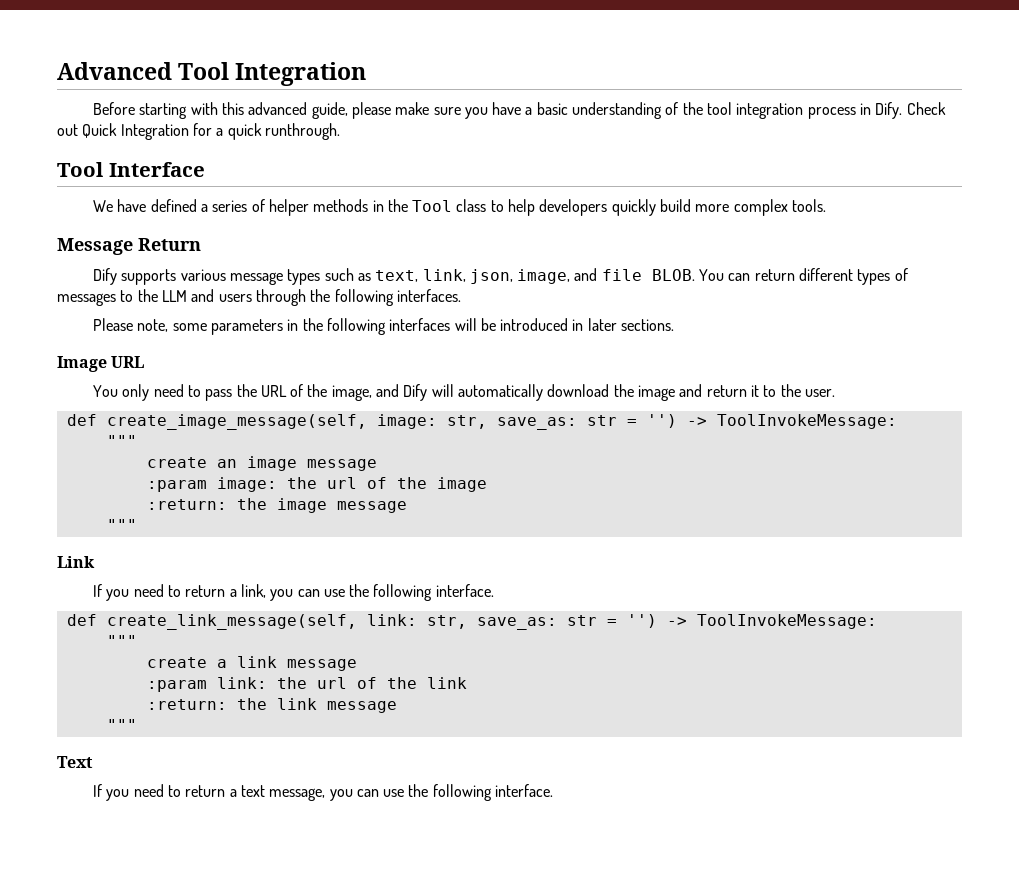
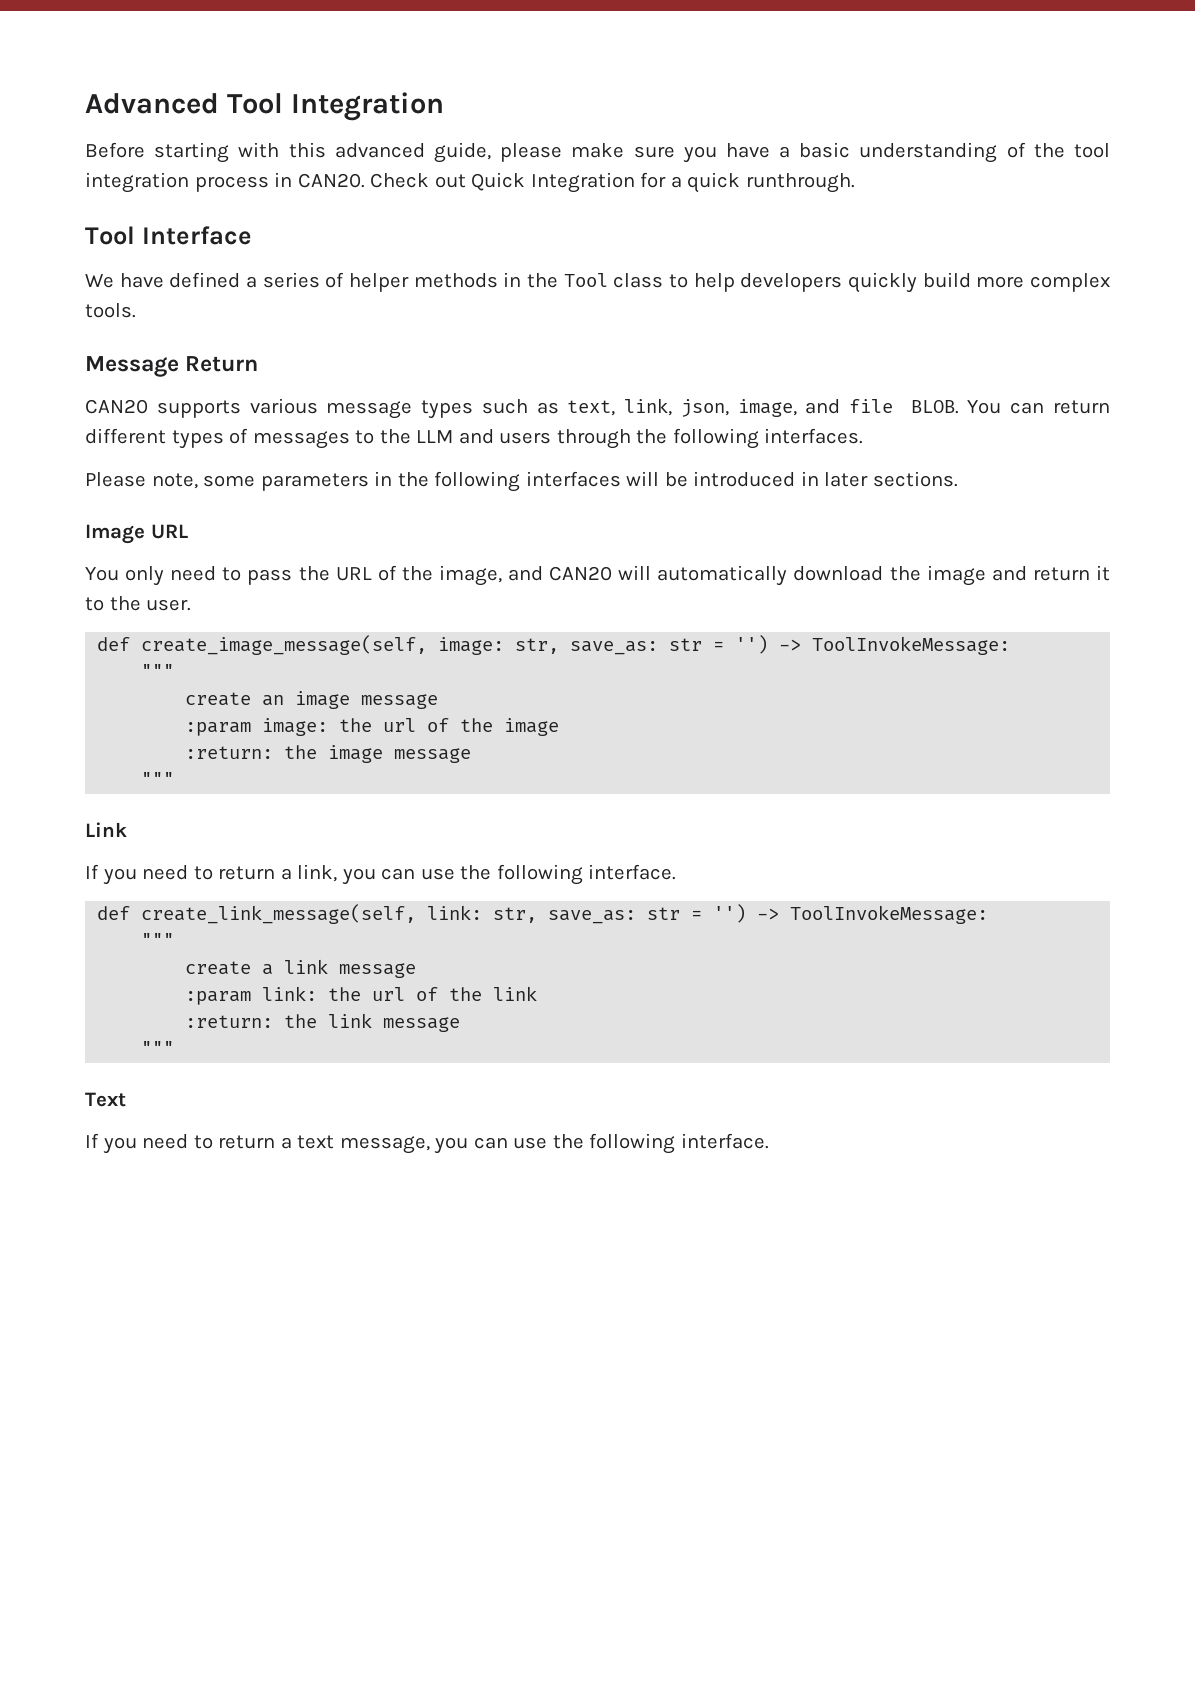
- Before starting with this advanced guide, please make sure you have a basic understanding of the tool integration process in Dify.
+ Before starting with this advanced guide, please make sure you have a basic understanding of the tool integration process in CAN20.
- Dify supports various message types such as text, link, json, image, and file BLOB.
+ CAN20 supports various message types such as text, link, json, image, and file BLOB.
- You only need to pass the URL of the image, and Dify will automatically download the image and return it to the user.
+ You only need to pass the URL of the image, and CAN20 will automatically download the image and return it to the user.

